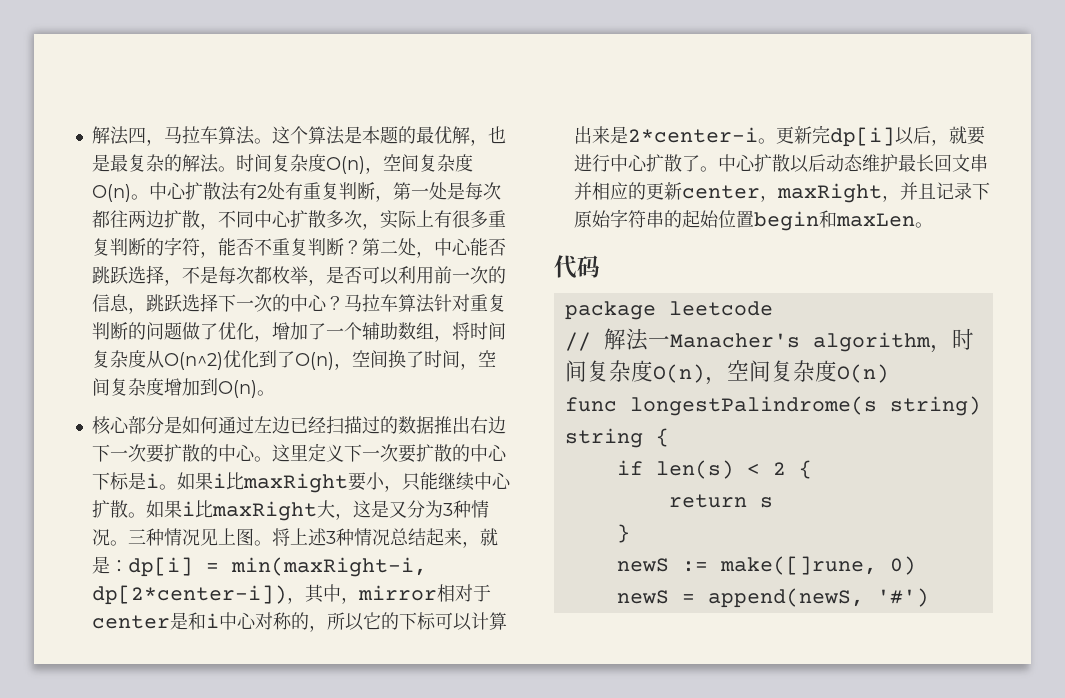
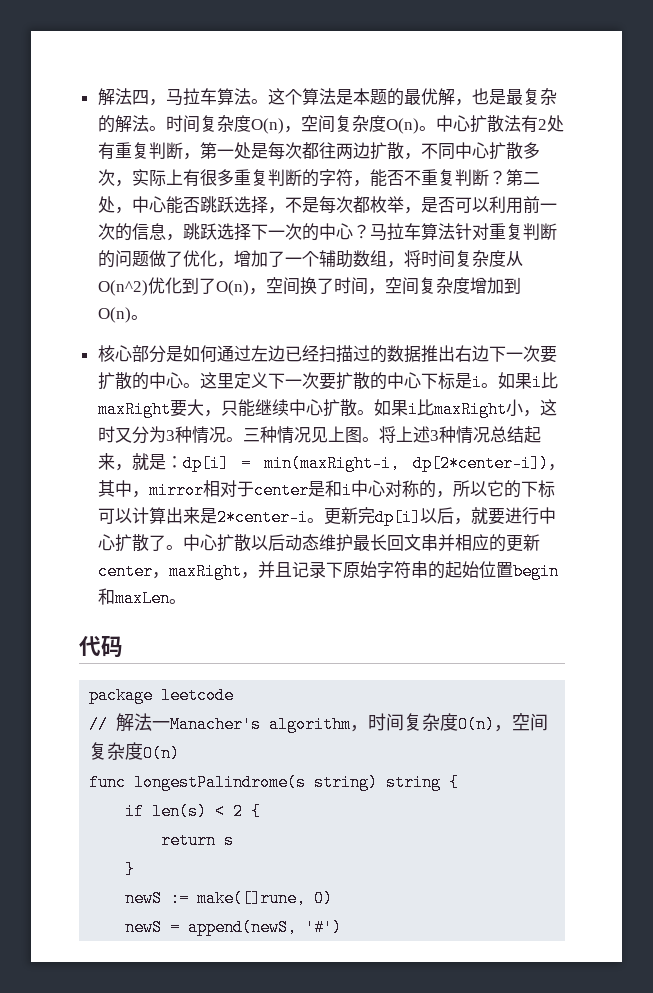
- 如果i比maxRight要小，只能继续中心扩散。
+ 如果i比maxRight要大，只能继续中心扩散。
- 如果i比maxRight大，这是又分为3种情况。
+ 如果i比maxRight小，这时又分为3种情况。

